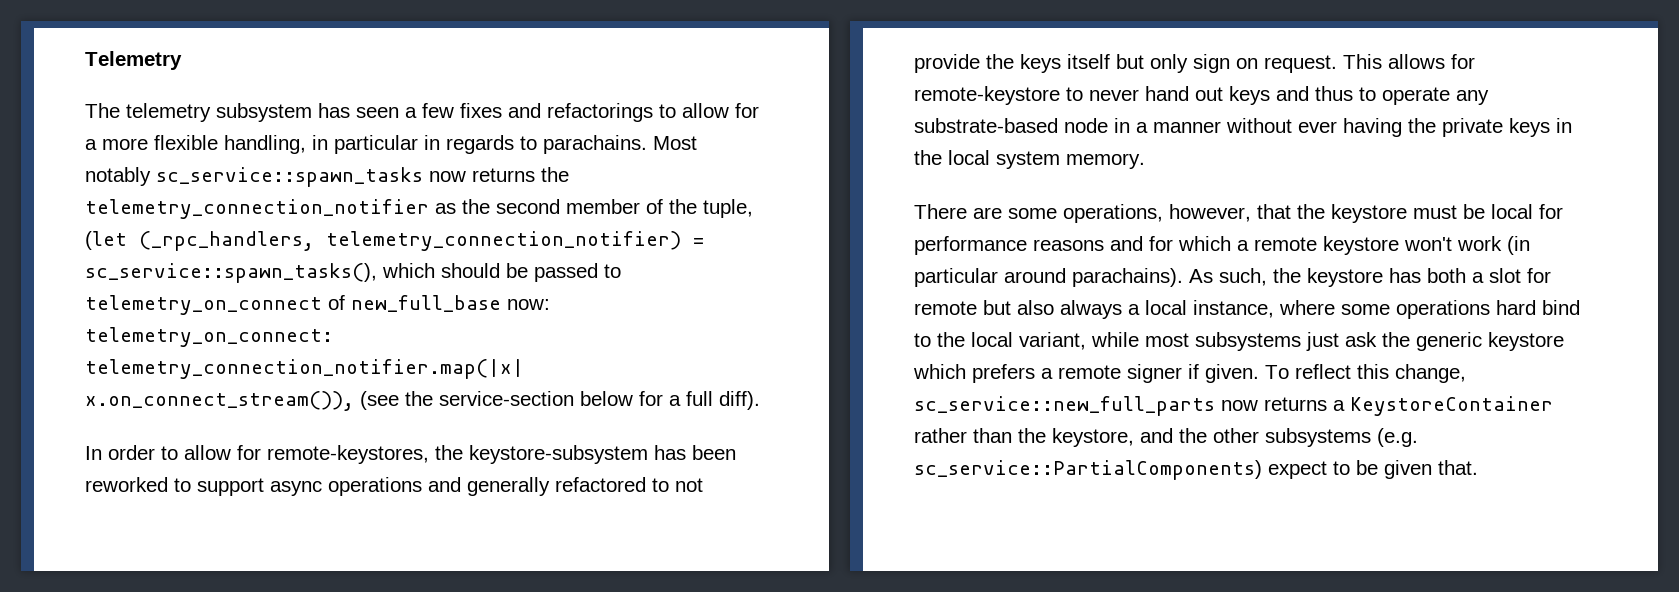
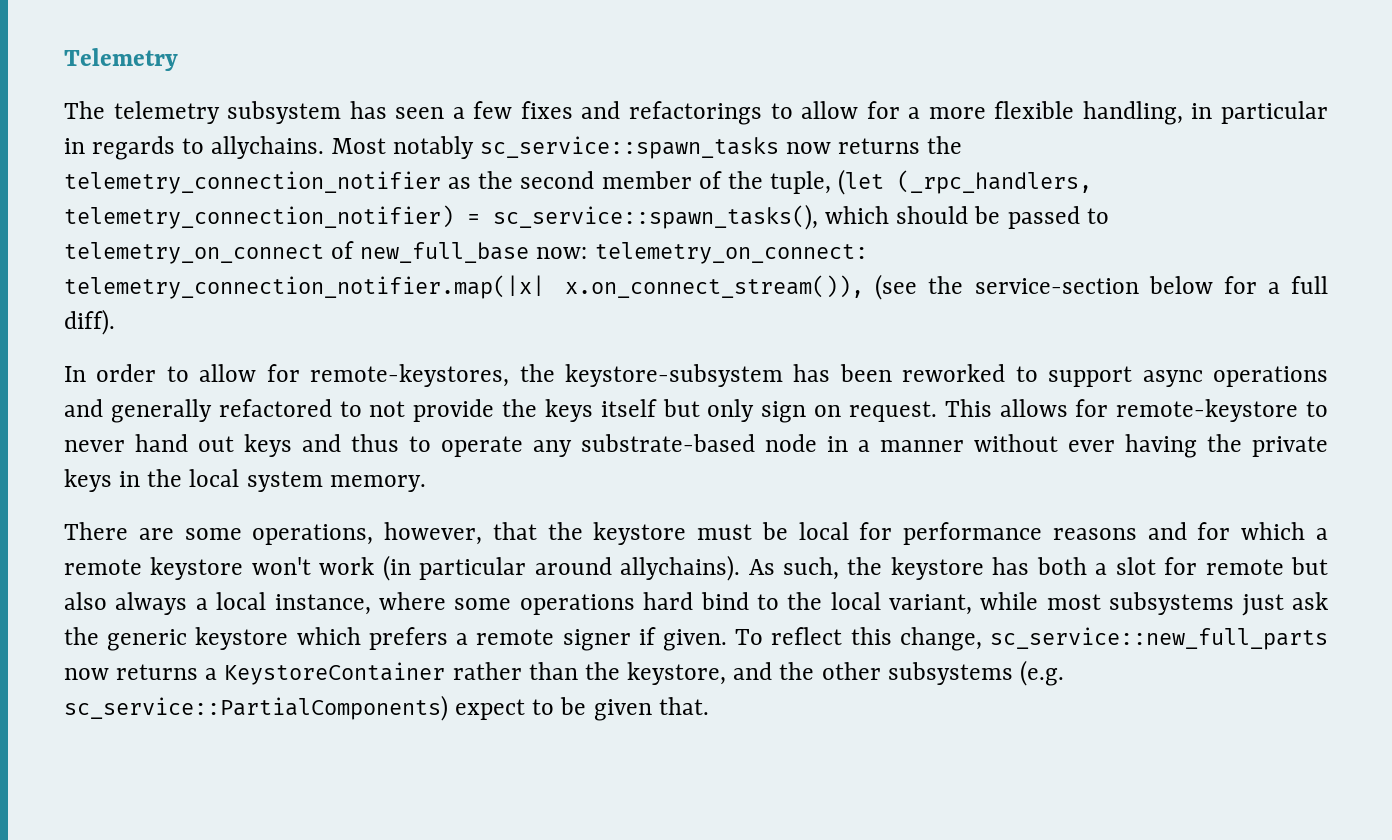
- The telemetry subsystem has seen a few fixes and refactorings to allow for a more flexible handling, in particular in regards to parachains.
+ The telemetry subsystem has seen a few fixes and refactorings to allow for a more flexible handling, in particular in regards to allychains.
- There are some operations, however, that the keystore must be local for performance reasons and for which a remote keystore won't work (in particular around parachains).
+ There are some operations, however, that the keystore must be local for performance reasons and for which a remote keystore won't work (in particular around allychains).

